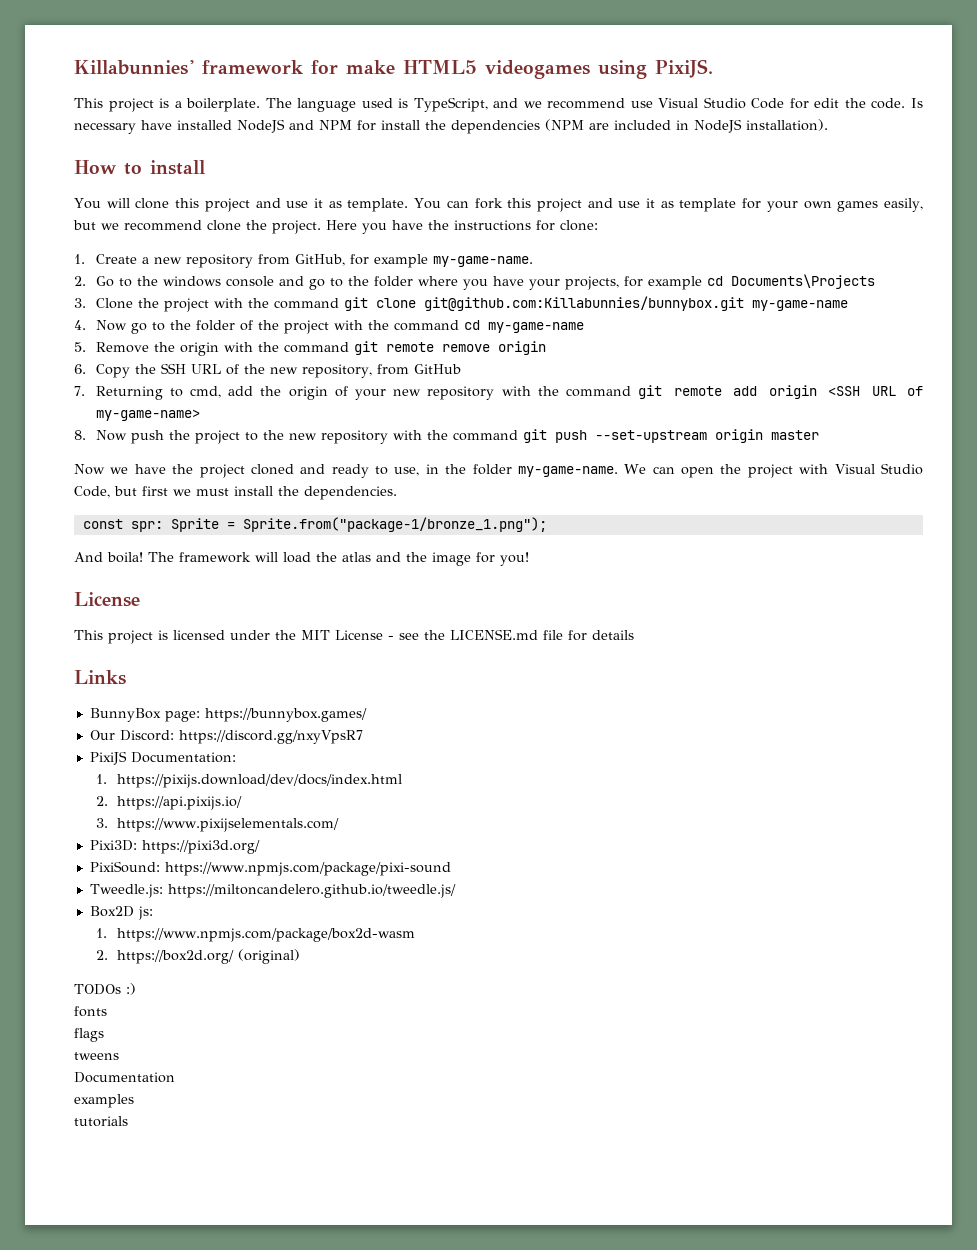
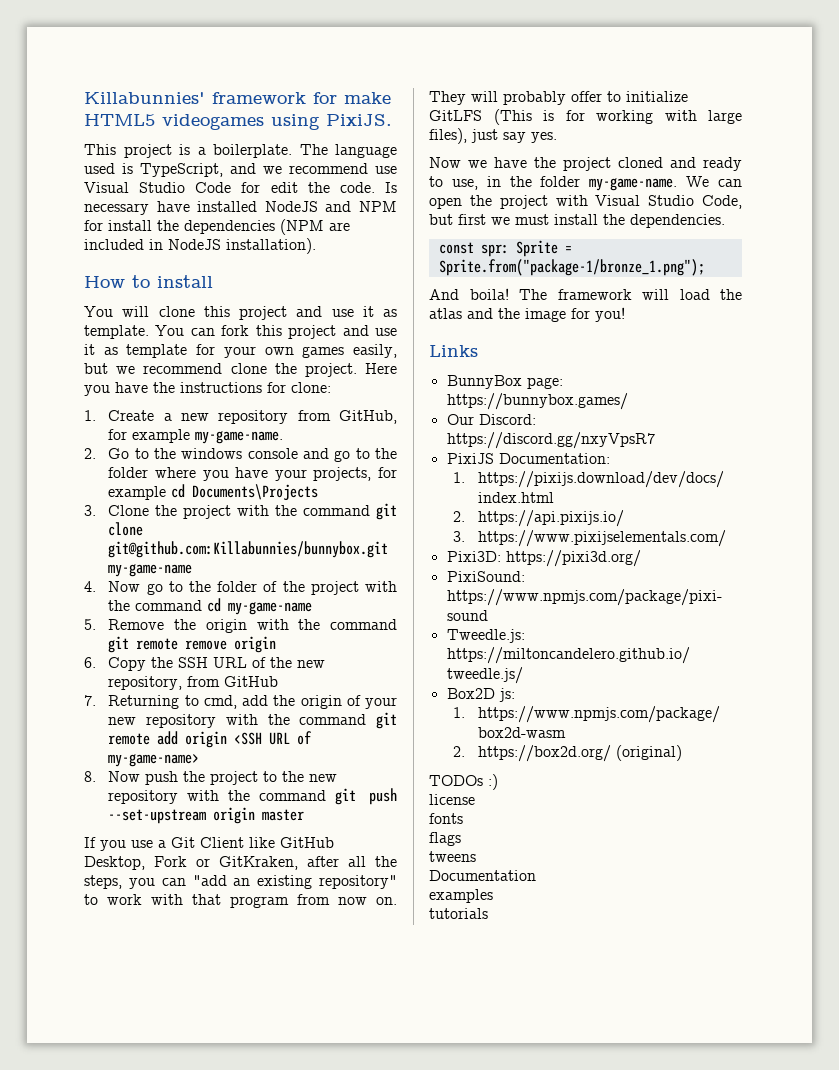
+ If you use a Git Client like GitHub Desktop, Fork or GitKraken, after all the steps, you can "add an existing repository" to work with that program from now on. They will probably offer to initialize GitLFS (This is for working with large files), just say yes.
  The framework will load the atlas and the image for you!
- License
- This project is licensed under the MIT License - see the LICENSE.md file for details
+ license

